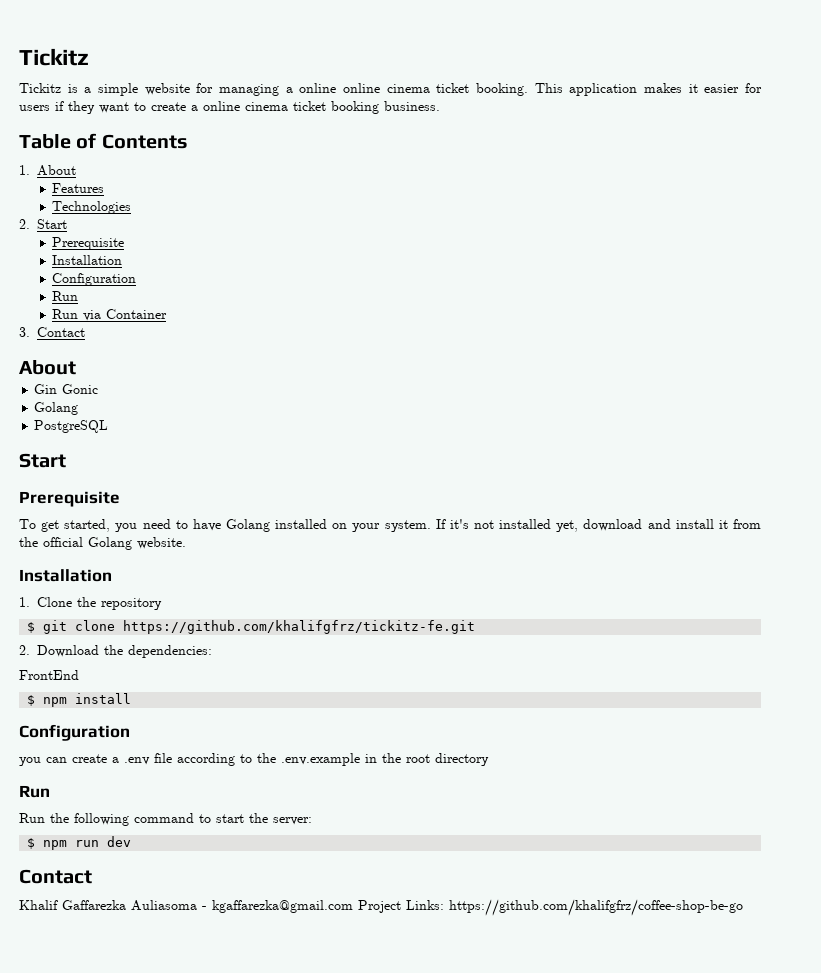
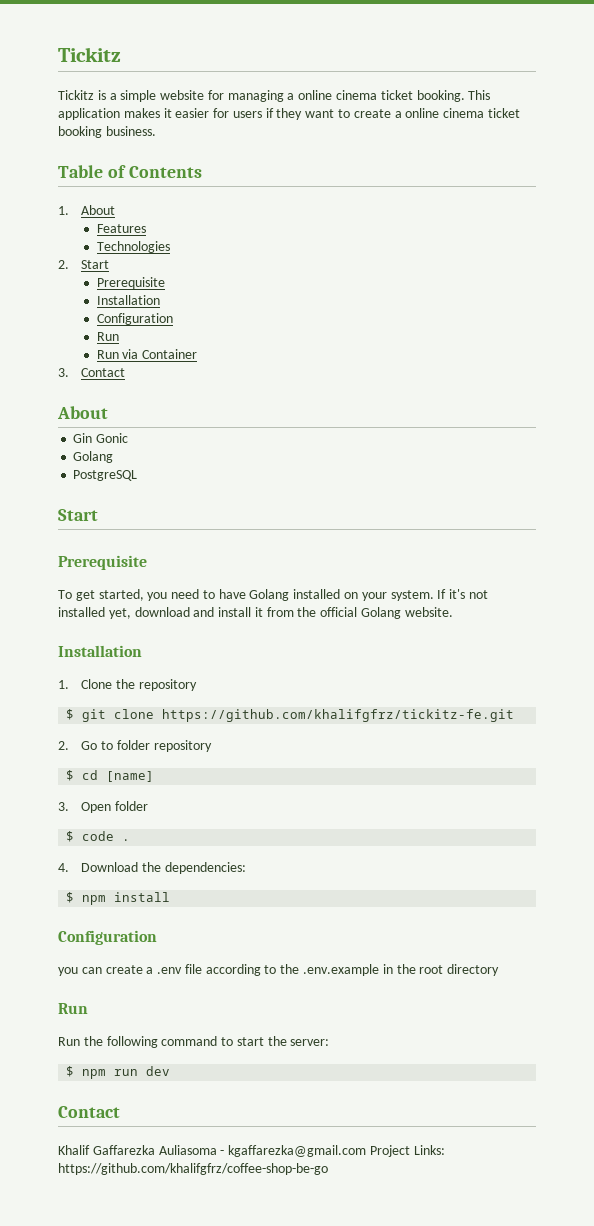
- Tickitz is a simple website for managing a online online cinema ticket booking.
+ Tickitz is a simple website for managing a online cinema ticket booking.
- 2. Download the dependencies:
+ 2. Go to folder repository
+ $ cd [name]
+ 3. Open folder
+ $ code .
+ 4. Download the dependencies:
- FrontEnd

